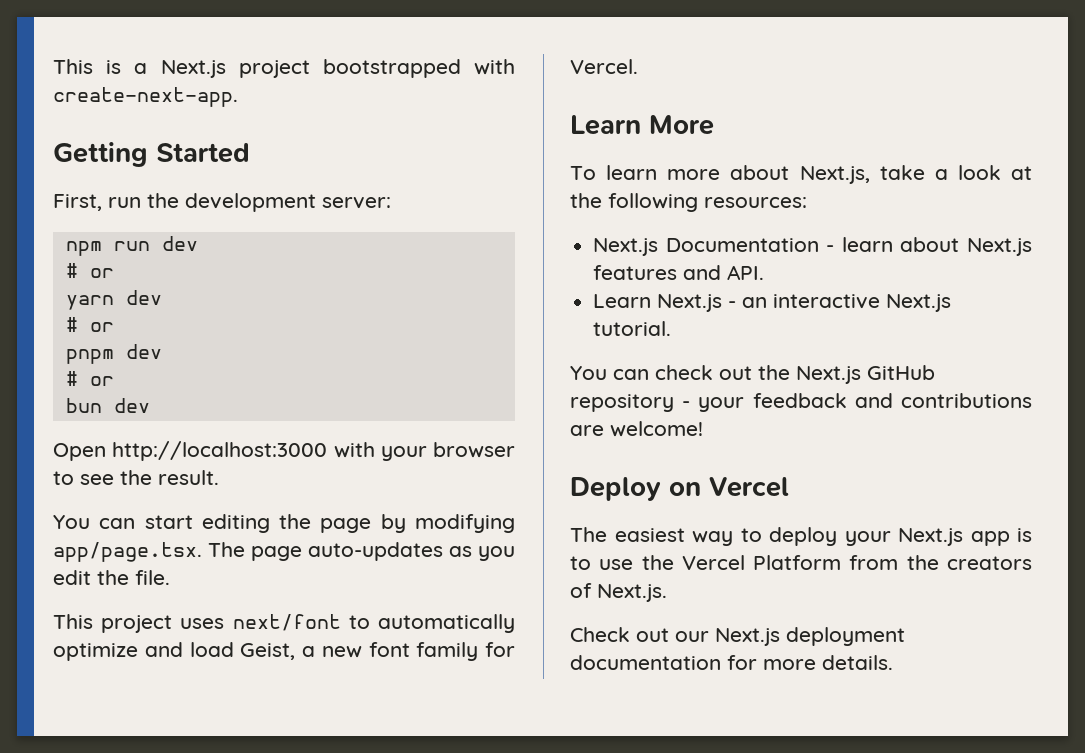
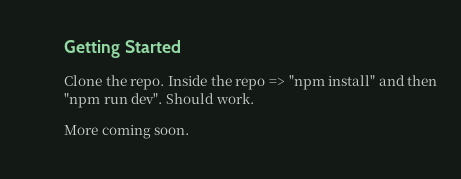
- This is a Next.js project bootstrapped with create-next-app.
  Getting Started
- First, run the development server:
- npm run dev
- # or
- yarn dev
- # or
- pnpm dev
- # or
- bun dev
- Open http://localhost:3000 with your browser to see the result.
- You can start editing the page by modifying app/page.tsx. The page auto-updates as you edit the file.
- This project uses next/font to automatically optimize and load Geist, a new font family for Vercel.
- Learn More
- To learn more about Next.js, take a look at the following resources:
- Next.js Documentation - learn about Next.js features and API.
- Learn Next.js - an interactive Next.js tutorial.
- You can check out the Next.js GitHub repository - your feedback and contributions are welcome!
- Deploy on Vercel
- The easiest way to deploy your Next.js app is to use the Vercel Platform from the creators of Next.js.
- Check out our Next.js deployment documentation for more details.
+ Clone the repo. Inside the repo => "npm install" and then "npm run dev". Should work.
+ More coming soon.

